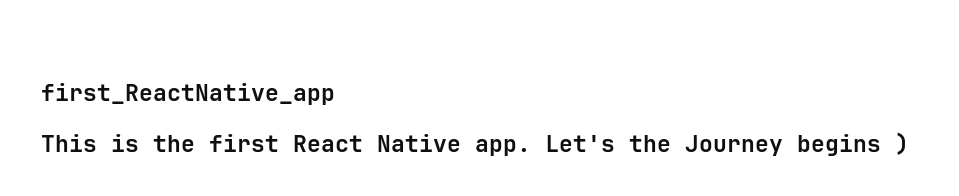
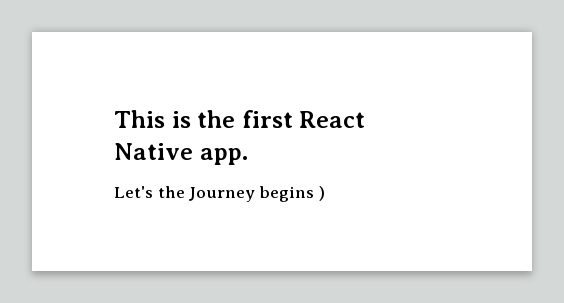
- first_ReactNative_app
- This is the first React Native app. Let's the Journey begins )
+ This is the first React Native app.
+ Let's the Journey begins )

